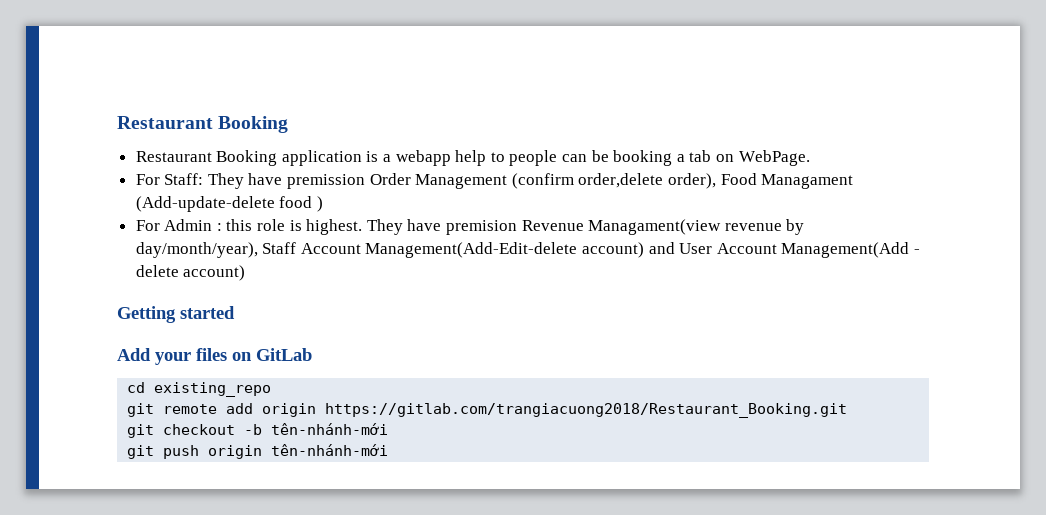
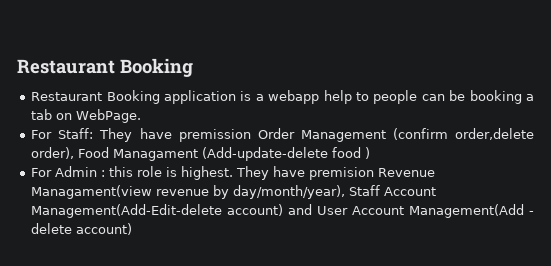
- Getting started
- Add your files on GitLab
- cd existing_repo
- git remote add origin https://gitlab.com/trangiacuong2018/Restaurant_Booking.git
- git checkout -b tên-nhánh-mới
- git push origin tên-nhánh-mới

